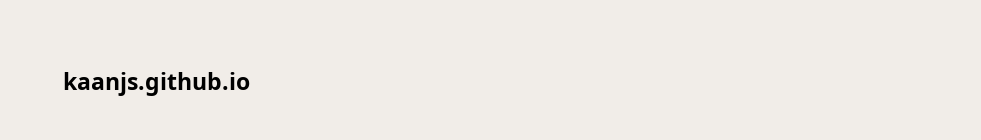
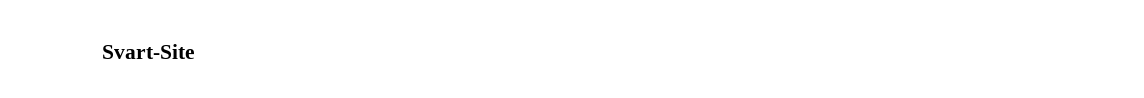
- kaanjs.github.io
+ Svart-Site

